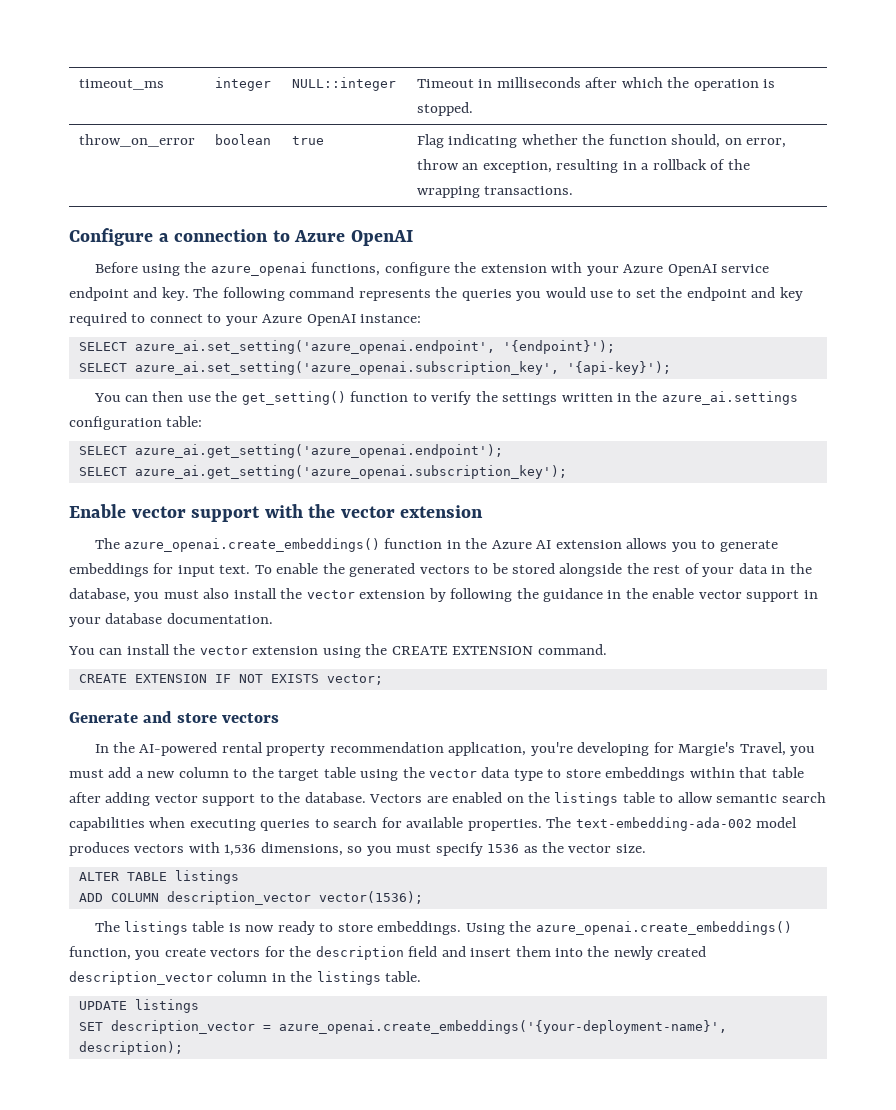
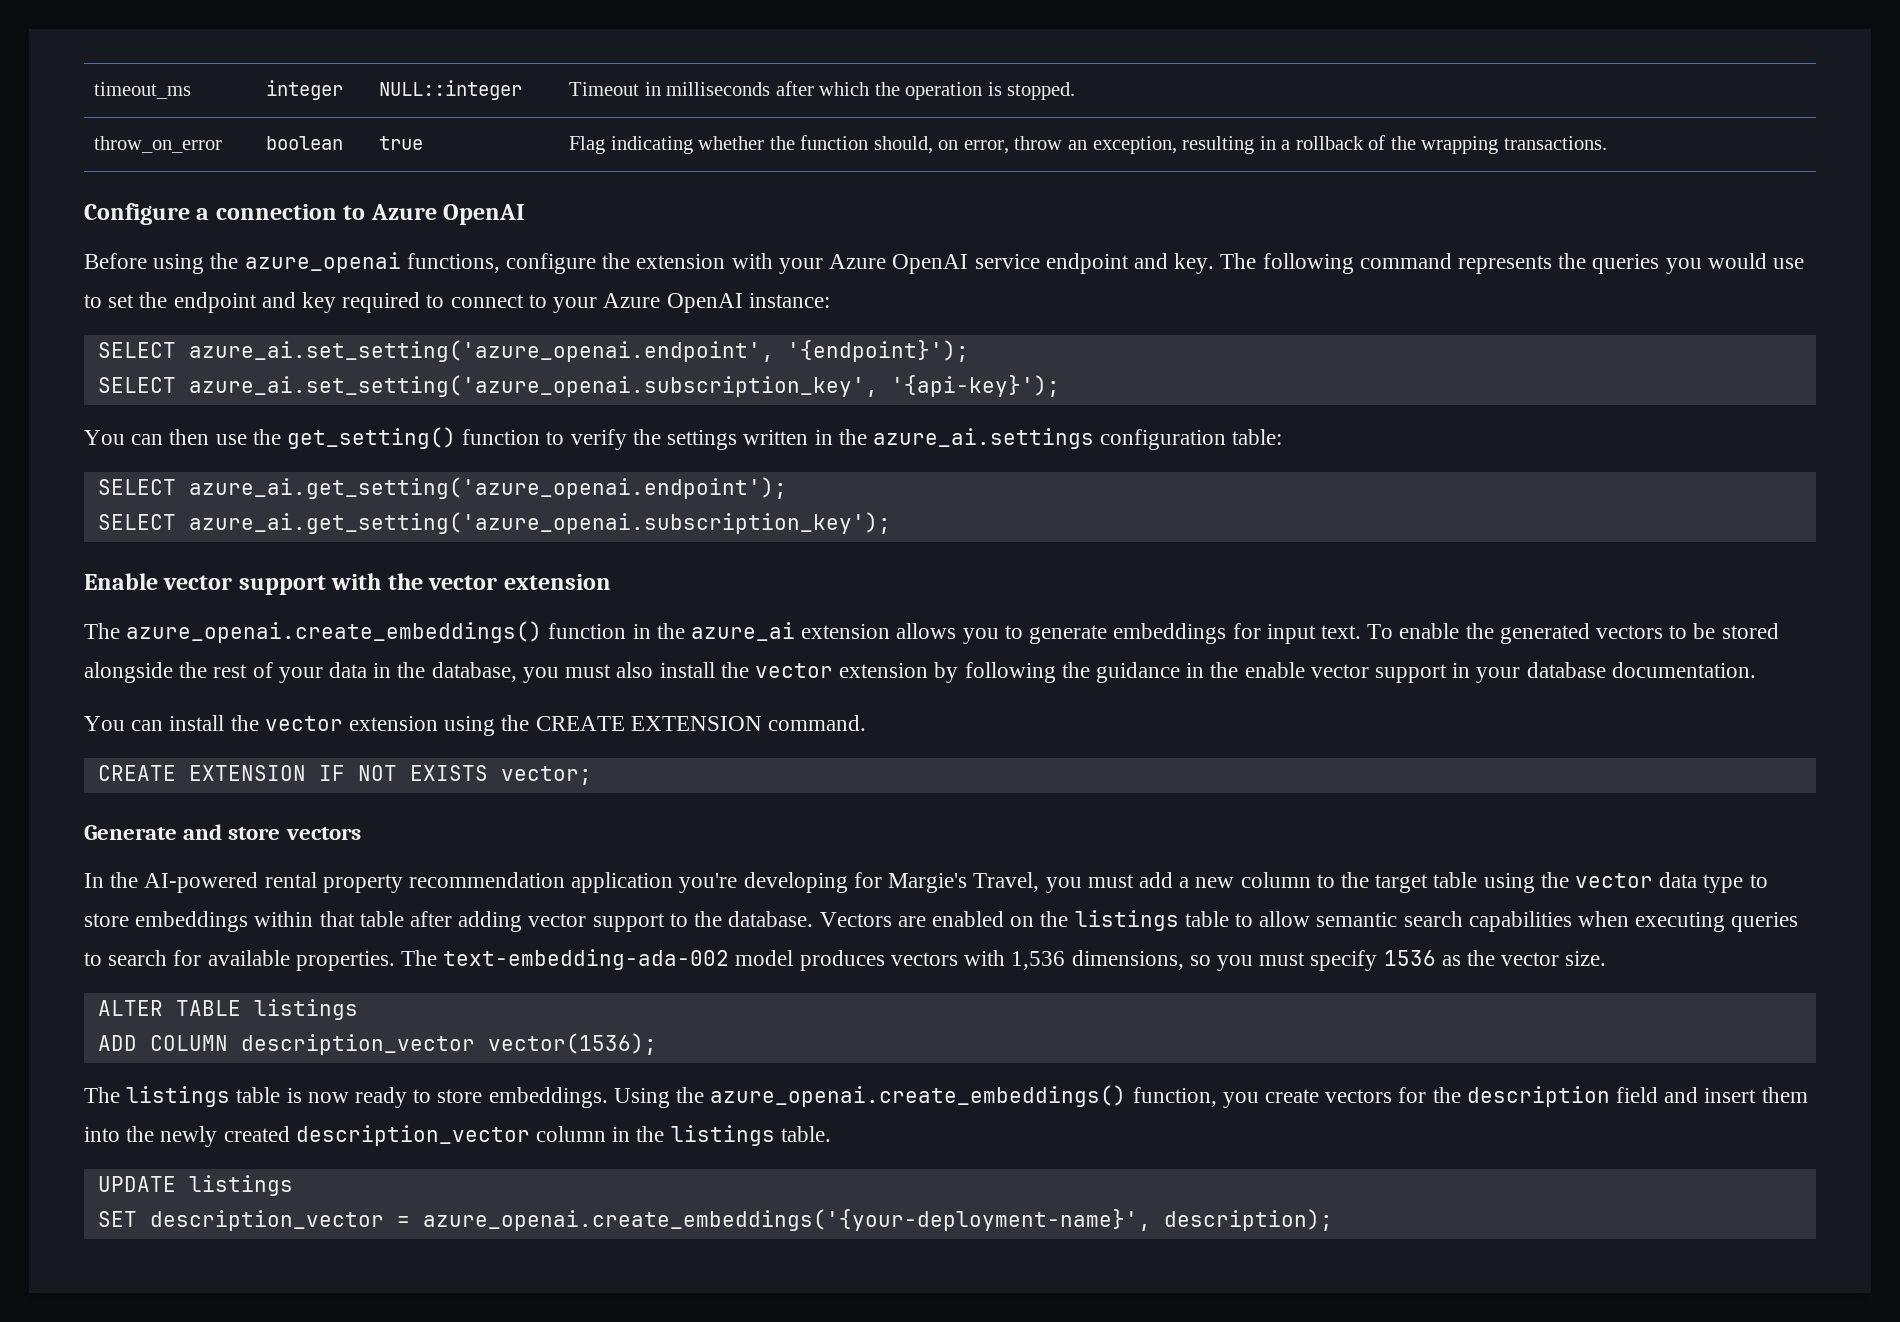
- The azure_openai.create_embeddings() function in the Azure AI extension allows you to generate embeddings for input text.
+ The azure_openai.create_embeddings() function in the azure_ai extension allows you to generate embeddings for input text.
- In the AI-powered rental property recommendation application, you're developing for Margie's Travel, you must add a new column to the target table using the vector data type to store embeddings within that table after adding vector support to the database.
+ In the AI-powered rental property recommendation application you're developing for Margie's Travel, you must add a new column to the target table using the vector data type to store embeddings within that table after adding vector support to the database.

